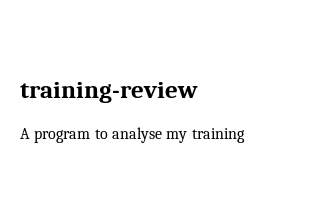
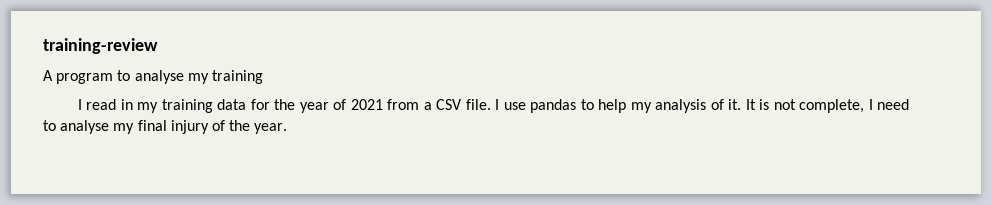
+ I read in my training data for the year of 2021 from a CSV file. I use pandas to help my analysis of it. It is not complete, I need to analyse my final injury of the year.

